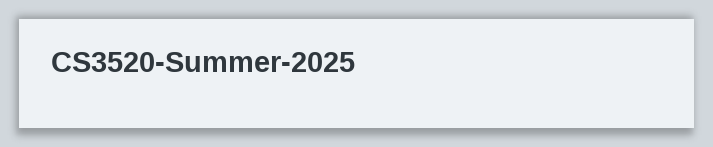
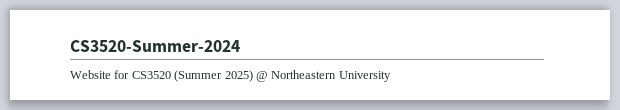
- CS3520-Summer-2025
+ CS3520-Summer-2024
+ Website for CS3520 (Summer 2025) @ Northeastern University

